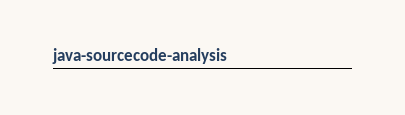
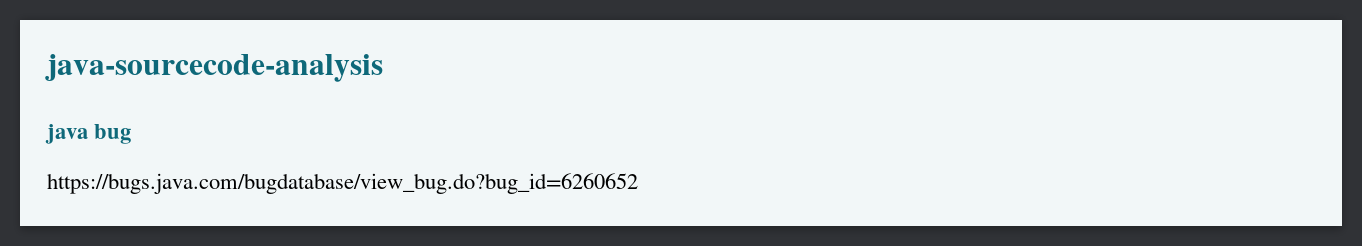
+ java bug
+ https://bugs.java.com/bugdatabase/view_bug.do?bug_id=6260652

